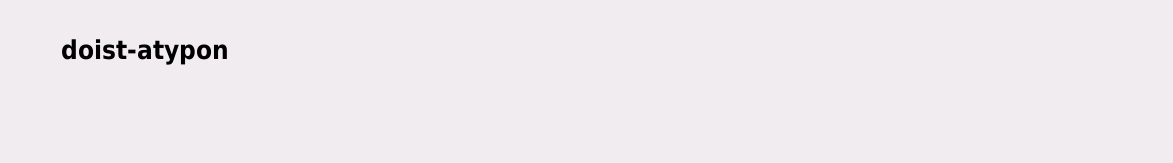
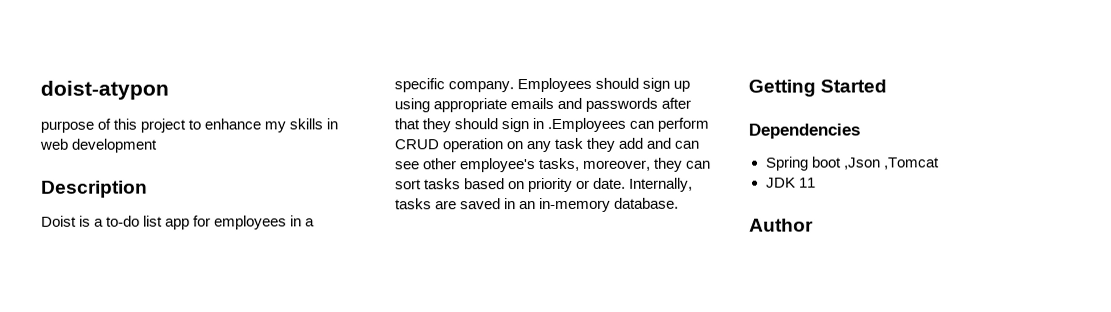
+ purpose of this project to enhance my skills in web development
+ Description
+ Doist is a to-do list app for employees in a specific company. Employees should sign up using appropriate emails and passwords after that they should sign in .Employees can perform CRUD operation on any task they add and can see other employee's tasks, moreover, they can sort tasks based on priority or date. Internally, tasks are saved in an in-memory database.
+ Getting Started
+ Dependencies
+ Spring boot ,Json ,Tomcat
+ JDK 11
+ Author

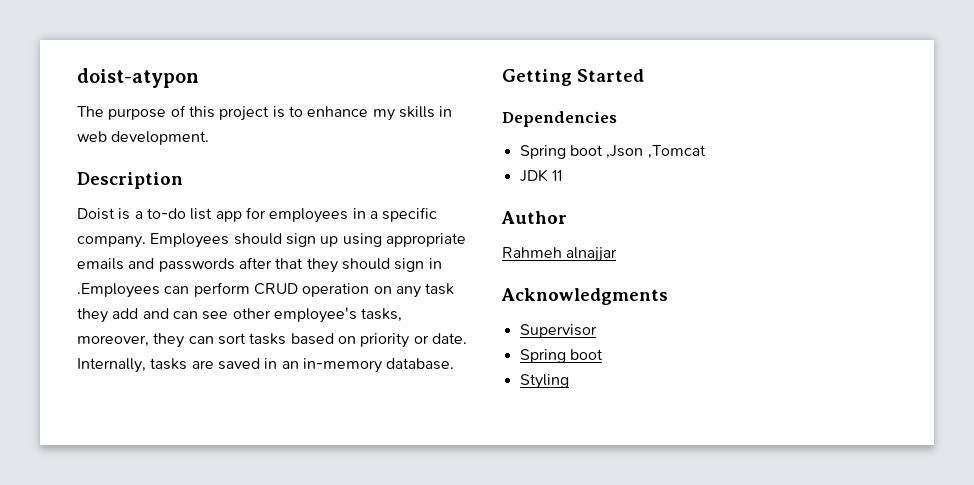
- purpose of this project to enhance my skills in web development
+ The purpose of this project is to enhance my skills in web development.
+ Rahmeh alnajjar
+ Acknowledgments
+ Supervisor
+ Spring boot
+ Styling

